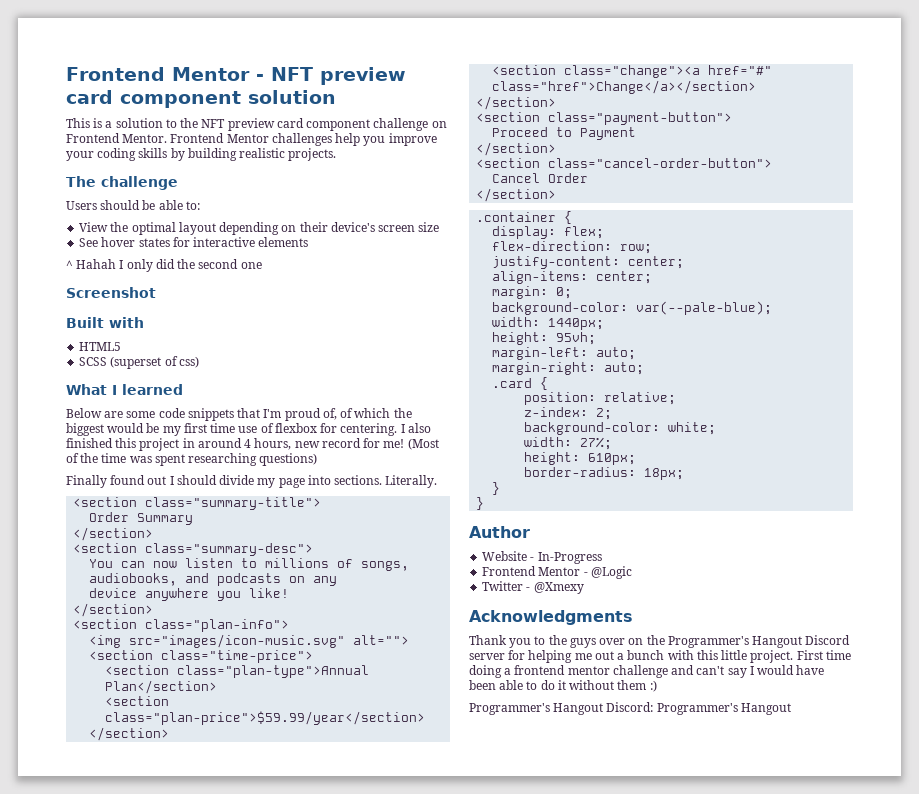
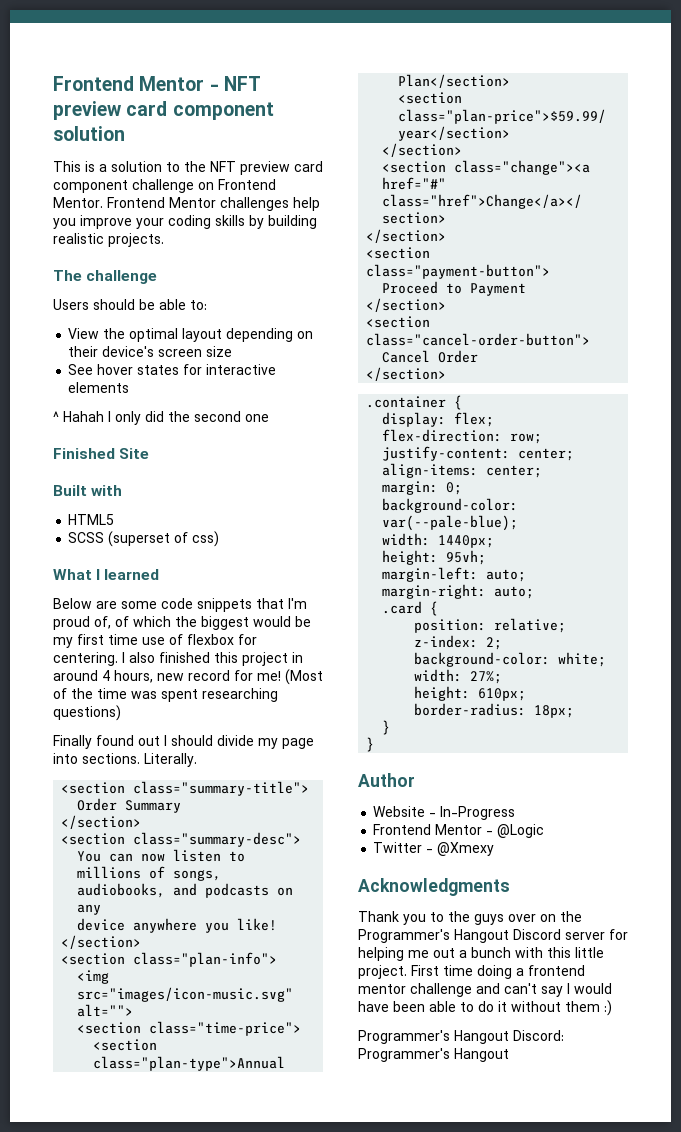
- Screenshot
+ Finished Site

